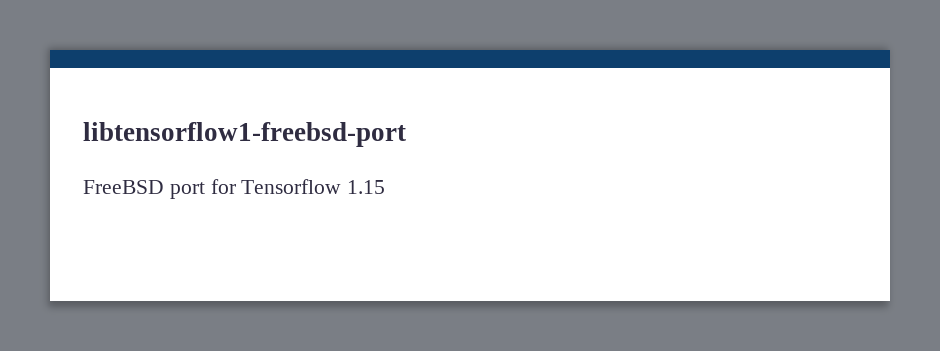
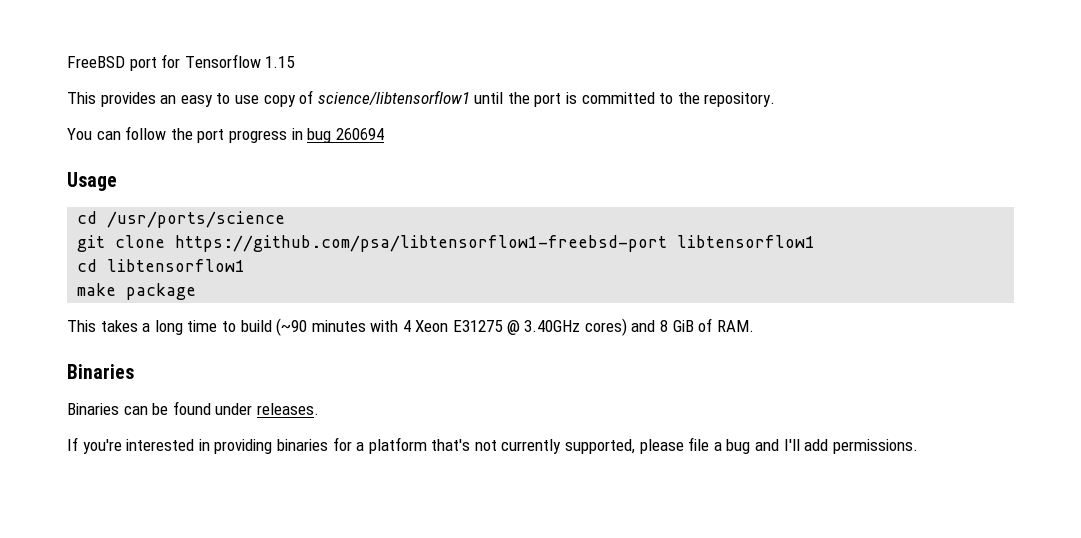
- libtensorflow1-freebsd-port
+ This provides an easy to use copy of science/libtensorflow1 until the port is committed to the repository.
+ You can follow the port progress in bug 260694
+ Usage
+ cd /usr/ports/science
+ git clone https://github.com/psa/libtensorflow1-freebsd-port libtensorflow1
+ cd libtensorflow1
+ make package
+ This takes a long time to build (~90 minutes with 4 Xeon E31275 @ 3.40GHz cores) and 8 GiB of RAM.
+ Binaries
+ Binaries can be found under releases.
+ If you're interested in providing binaries for a platform that's not currently supported, please file a bug and I'll add permissions.

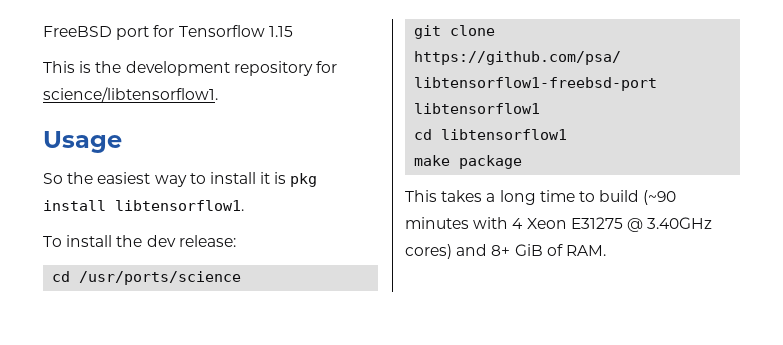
- This provides an easy to use copy of science/libtensorflow1 until the port is committed to the repository.
- You can follow the port progress in bug 260694
+ This is the development repository for science/libtensorflow1.
  Usage
+ So the easiest way to install it is pkg install libtensorflow1.
+ To install the dev release:
- This takes a long time to build (~90 minutes with 4 Xeon E31275 @ 3.40GHz cores) and 8 GiB of RAM.
- Binaries
- Binaries can be found under releases.
- If you're interested in providing binaries for a platform that's not currently supported, please file a bug and I'll add permissions.
+ This takes a long time to build (~90 minutes with 4 Xeon E31275 @ 3.40GHz cores) and 8+ GiB of RAM.

